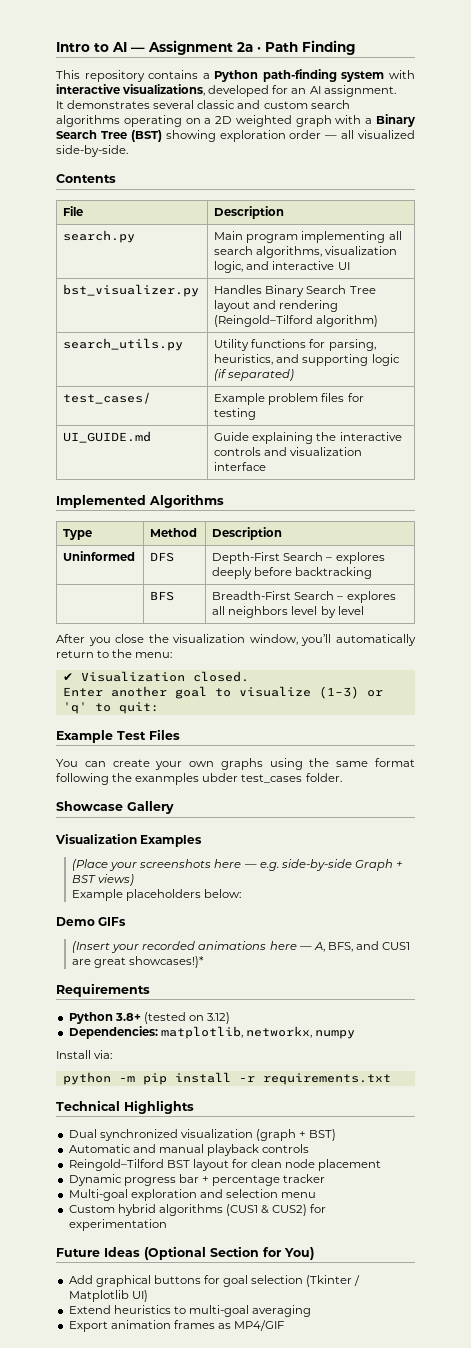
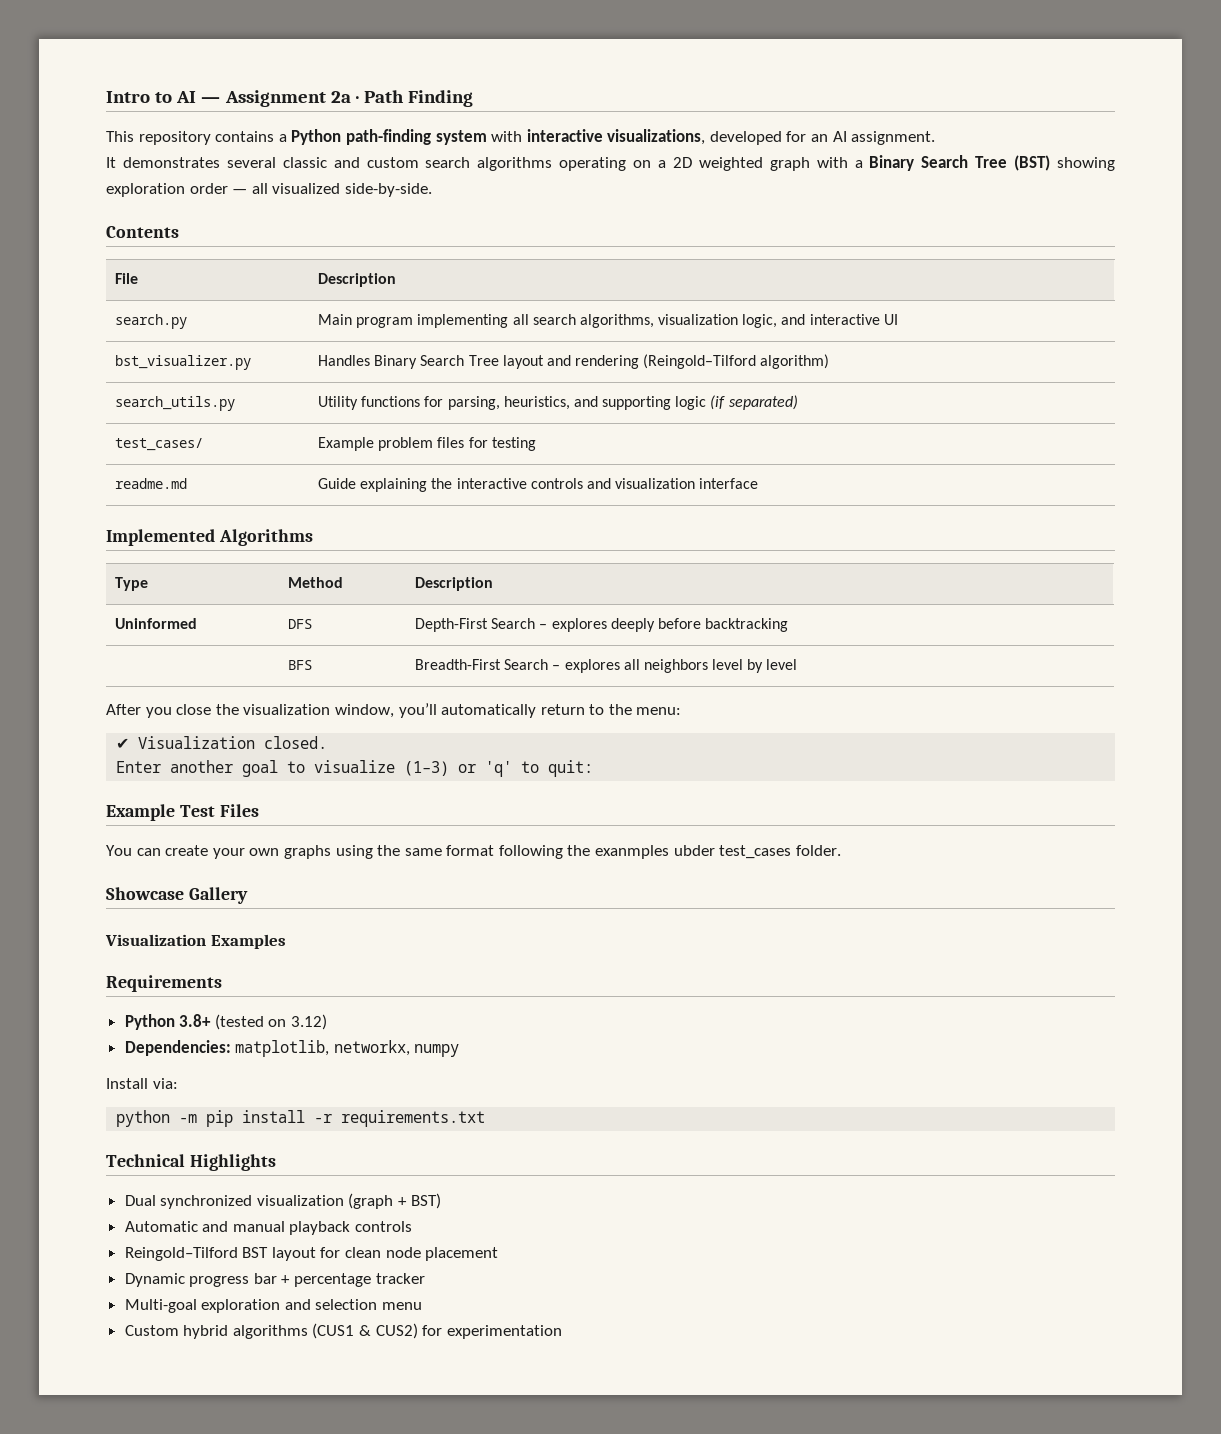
- UI_GUIDE.md | Guide explaining the interactive controls and visualization interface
+ readme.md | Guide explaining the interactive controls and visualization interface
- (Place your screenshots here — e.g. side-by-side Graph + BST views)
- Example placeholders below:
- Demo GIFs
- (Insert your recorded animations here — A, BFS, and CUS1 are great showcases!)*
- Future Ideas (Optional Section for You)
- Add graphical buttons for goal selection (Tkinter / Matplotlib UI)
- Extend heuristics to multi-goal averaging
- Export animation frames as MP4/GIF

